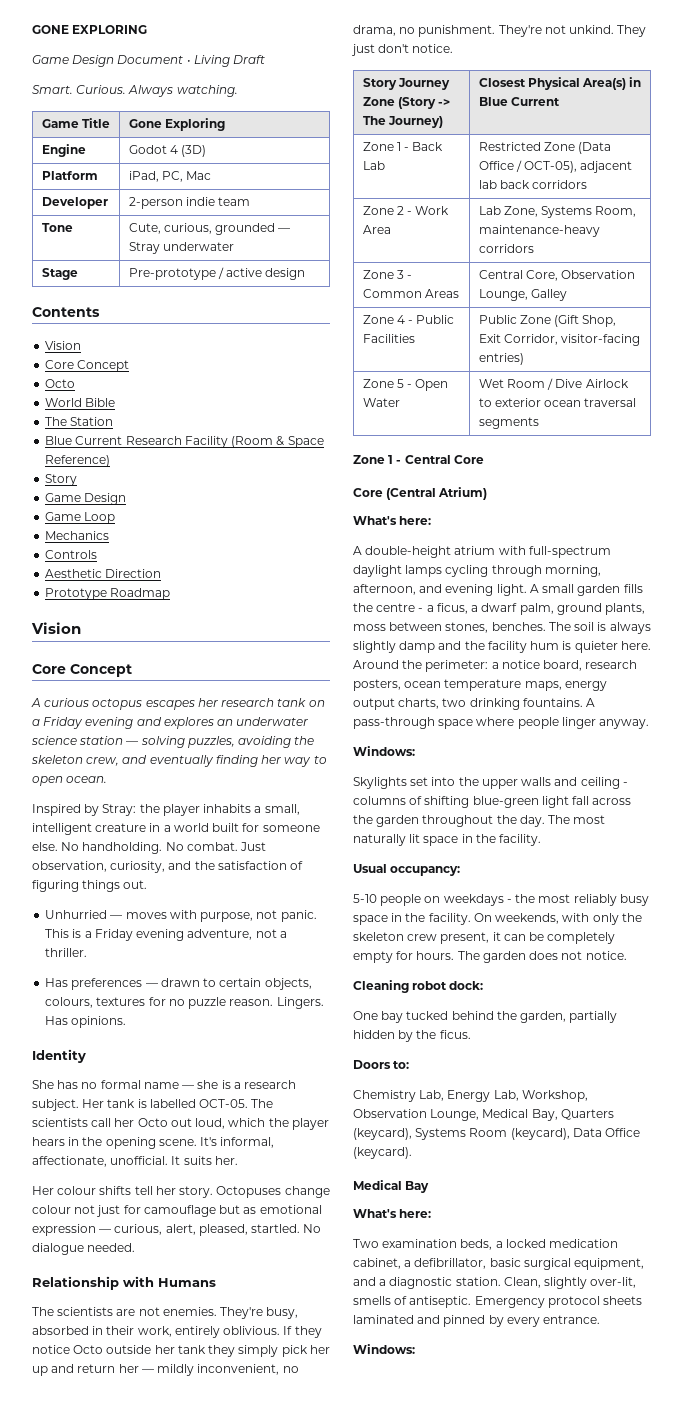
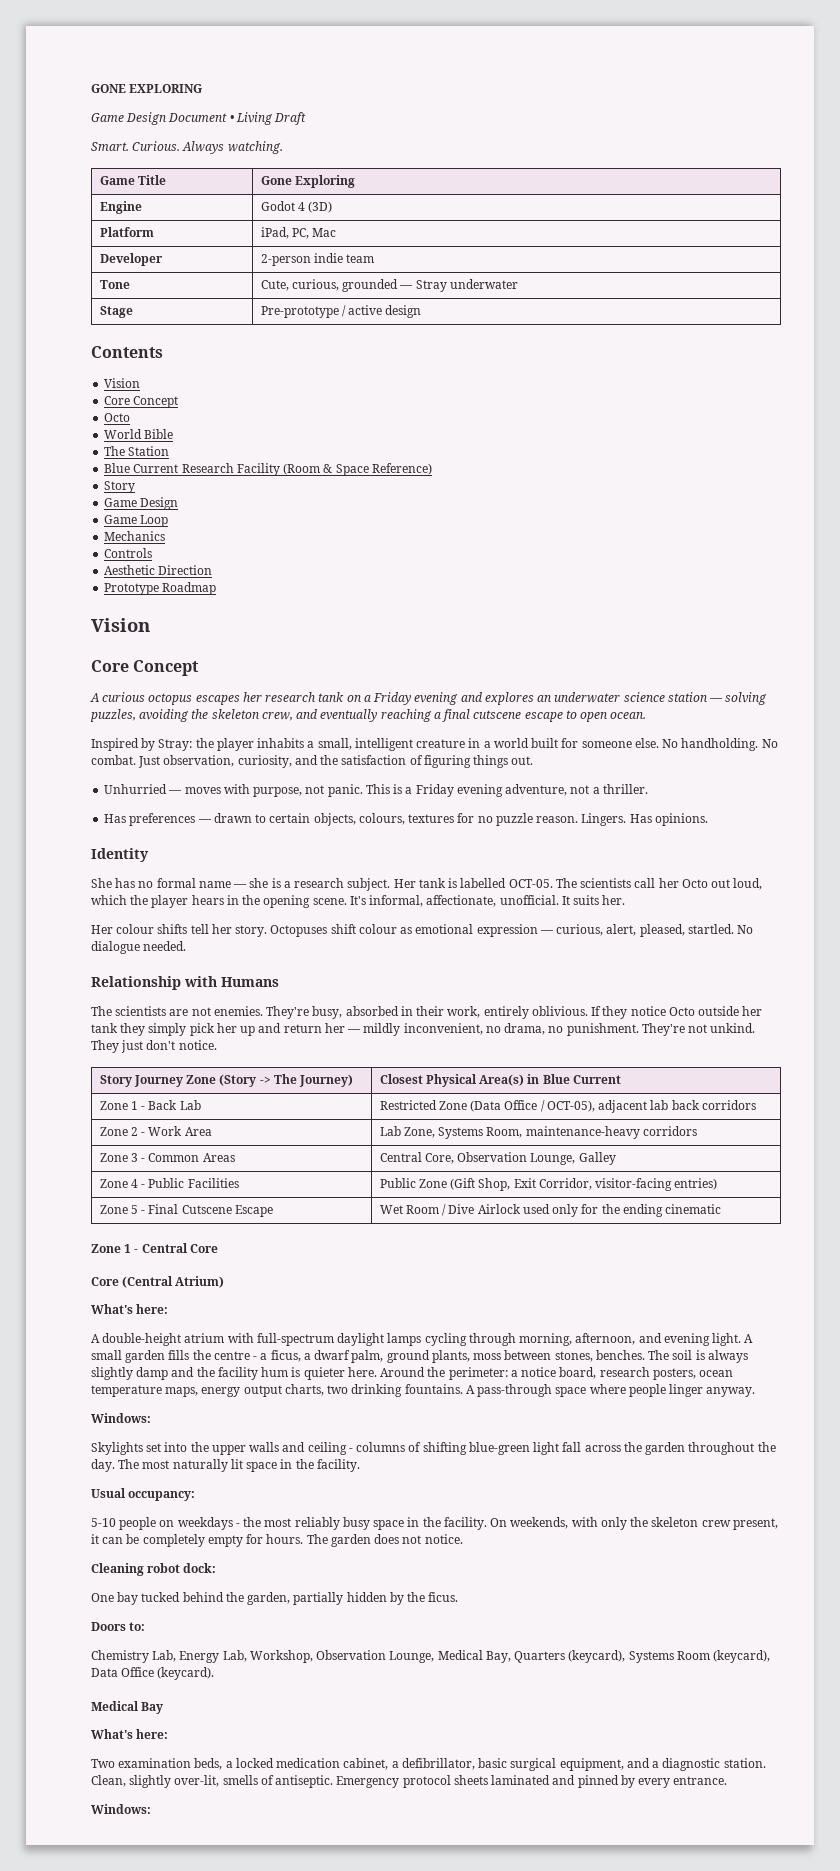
- A curious octopus escapes her research tank on a Friday evening and explores an underwater science station — solving puzzles, avoiding the skeleton crew, and eventually finding her way to open ocean.
+ A curious octopus escapes her research tank on a Friday evening and explores an underwater science station — solving puzzles, avoiding the skeleton crew, and eventually reaching a final cutscene escape to open ocean.
- Octopuses change colour not just for camouflage but as emotional expression — curious, alert, pleased, startled.
+ Octopuses shift colour as emotional expression — curious, alert, pleased, startled.
- Zone 5 - Open Water | Wet Room / Dive Airlock to exterior ocean traversal segments
+ Zone 5 - Final Cutscene Escape | Wet Room / Dive Airlock used only for the ending cinematic

